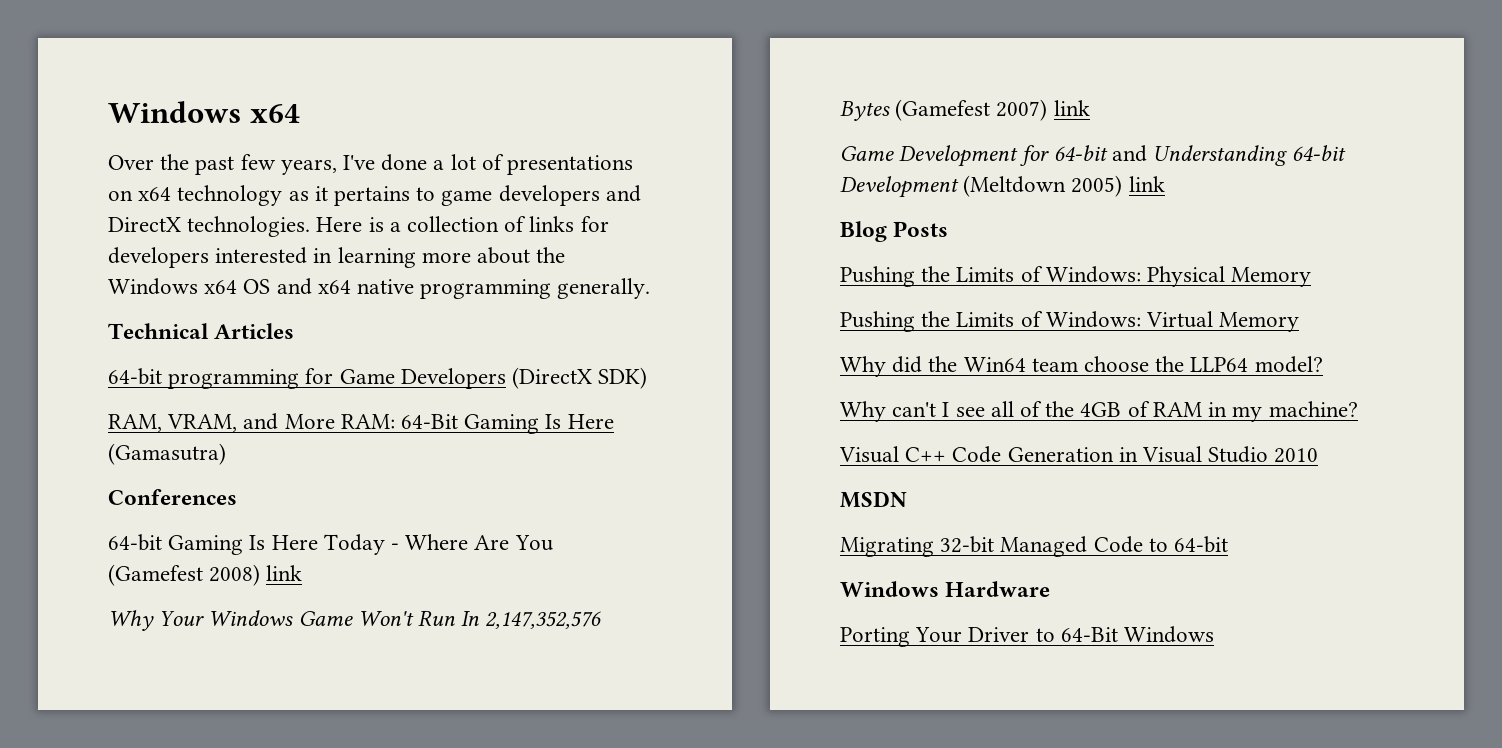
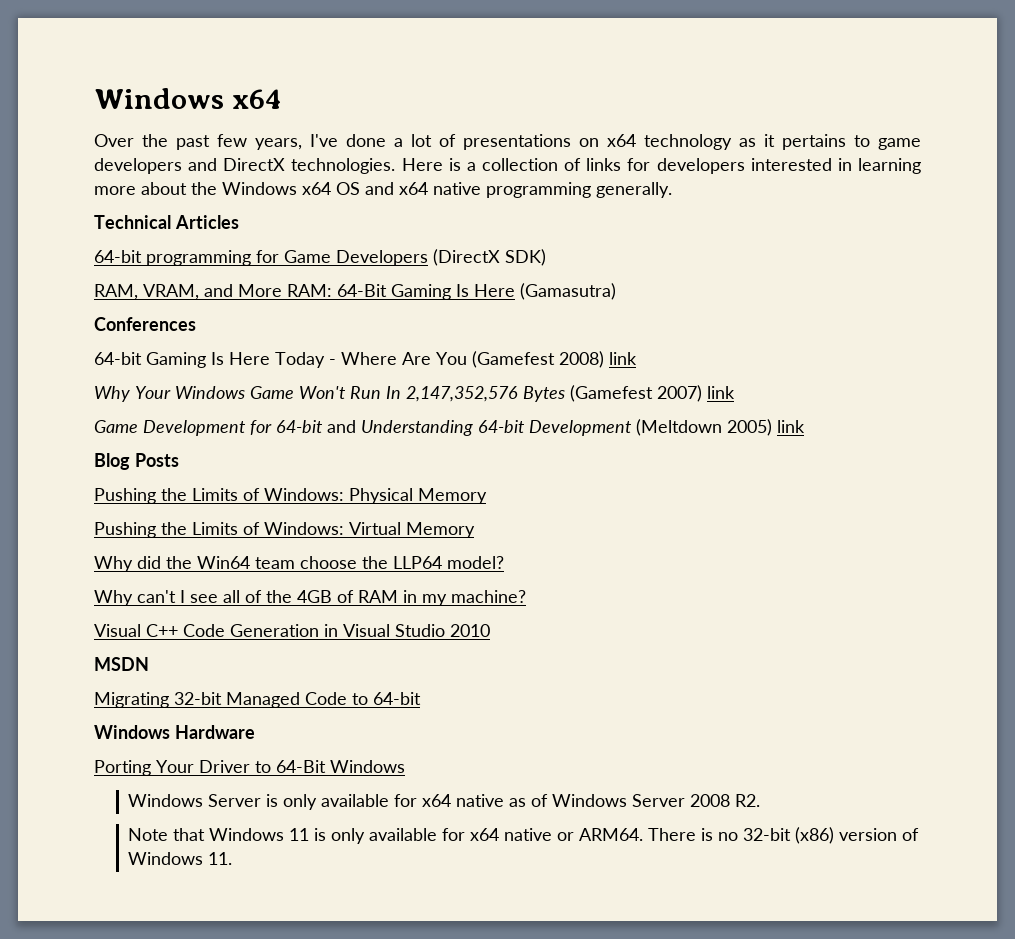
+ Windows Server is only available for x64 native as of Windows Server 2008 R2.
+ Note that Windows 11 is only available for x64 native or ARM64. There is no 32-bit (x86) version of Windows 11.

